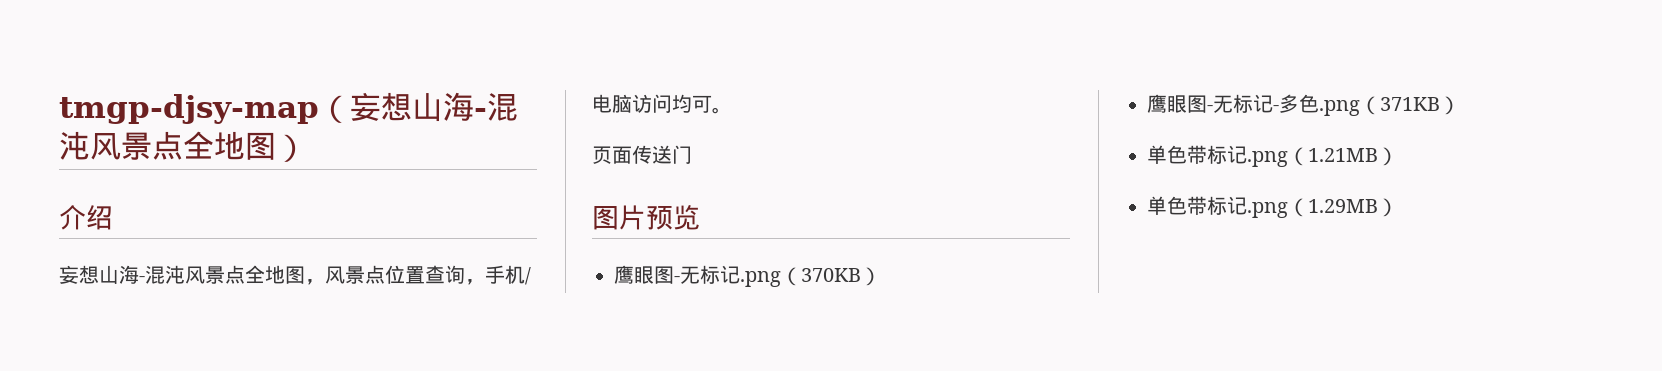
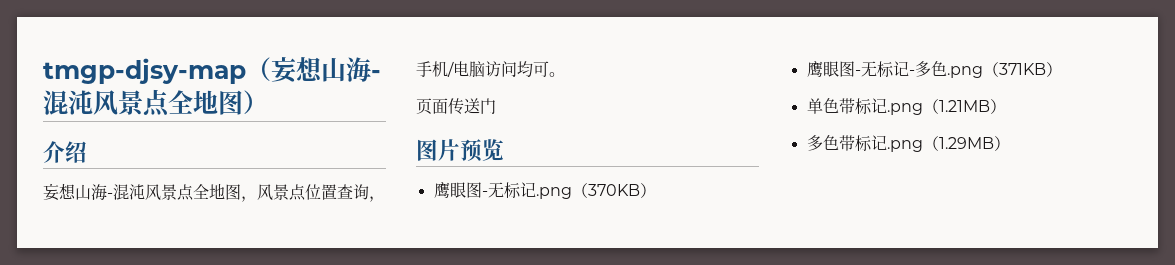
- 单色带标记.png（1.29MB）
+ 多色带标记.png（1.29MB）

